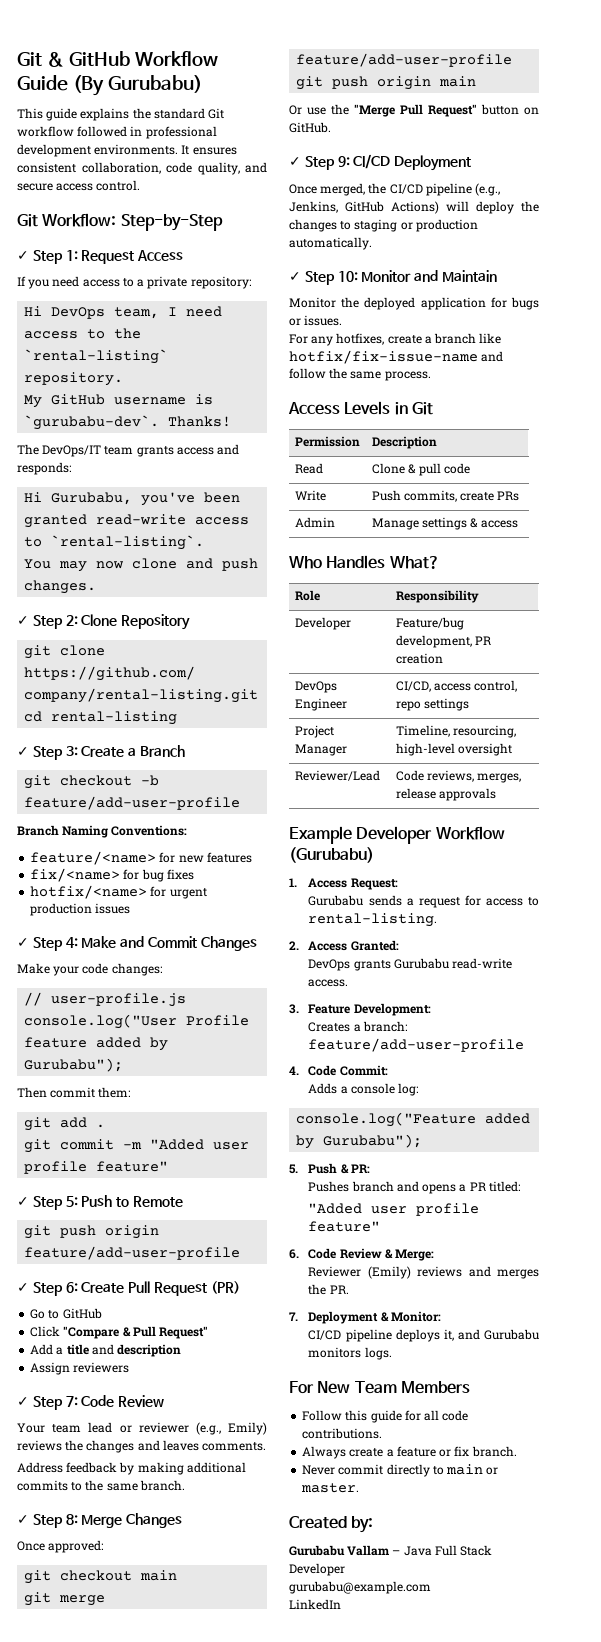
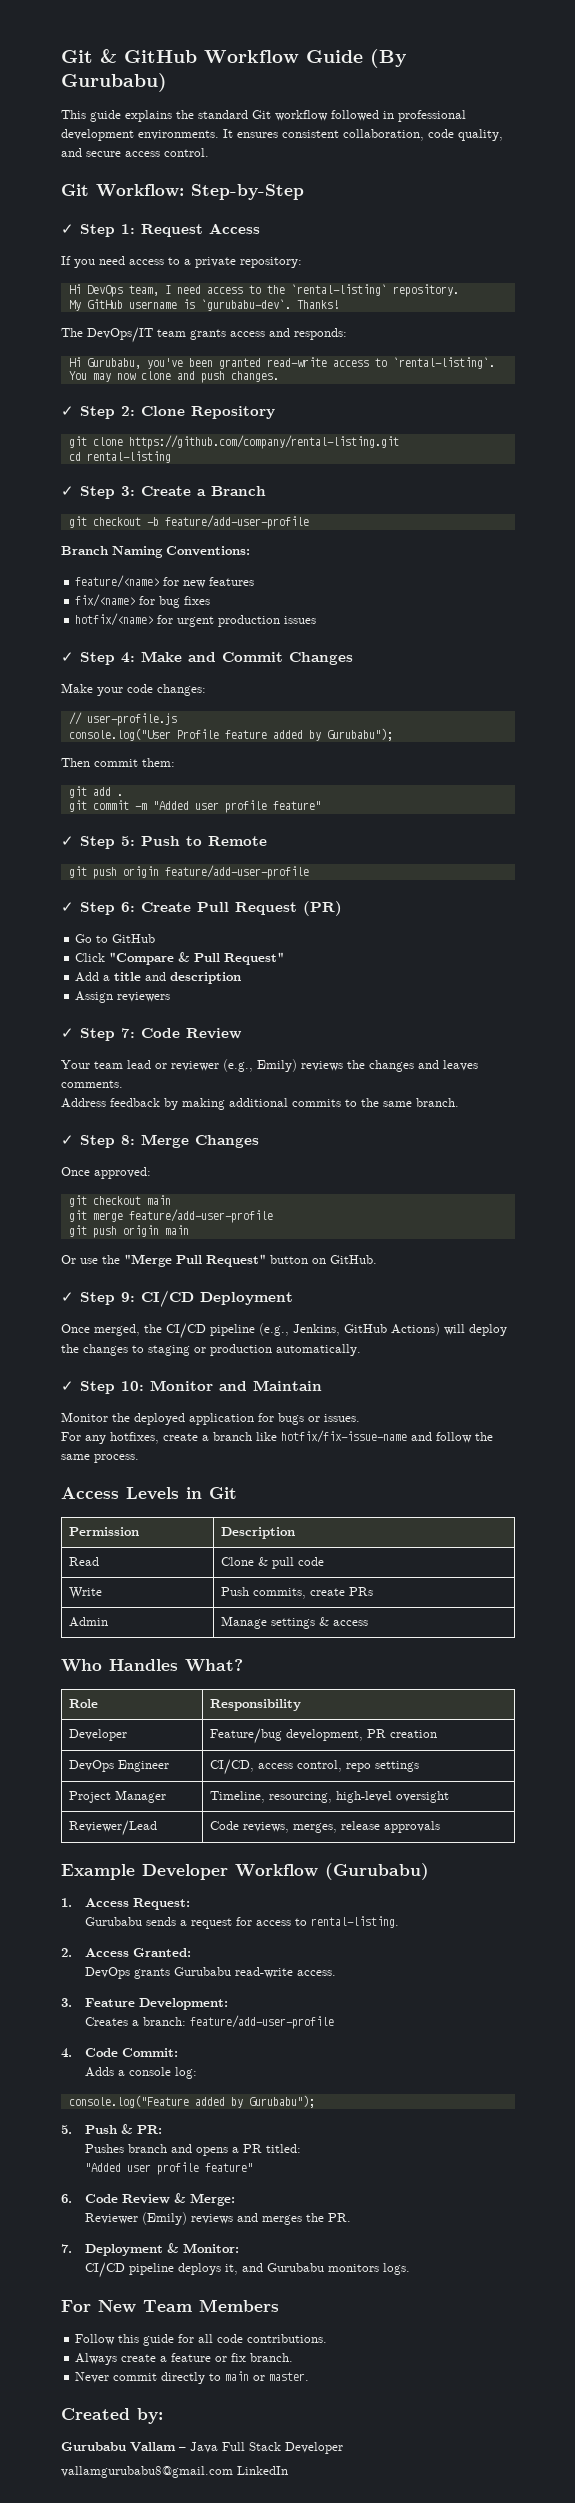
- gurubabu@example.com
- LinkedIn
+ vallamgurubabu8@gmail.com LinkedIn

